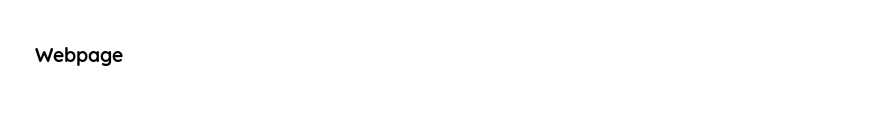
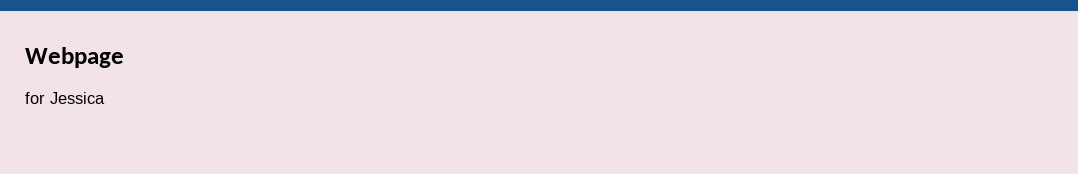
+ for Jessica

